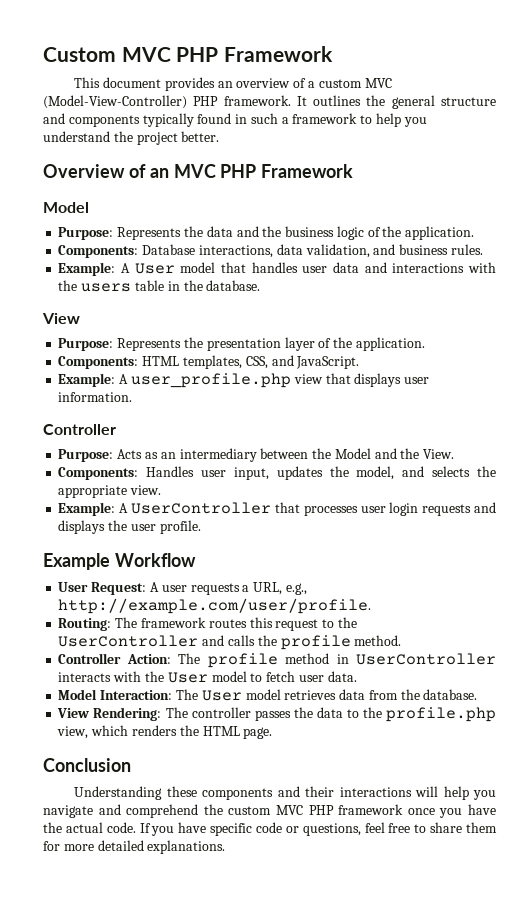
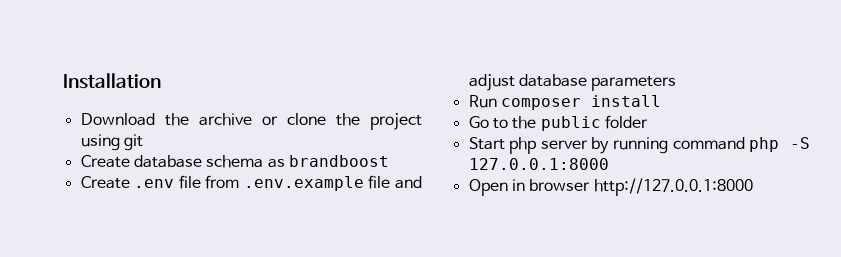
- Custom MVC PHP Framework
- This document provides an overview of a custom MVC (Model-View-Controller) PHP framework. It outlines the general structure and components typically found in such a framework to help you understand the project better.
- Overview of an MVC PHP Framework
- Model
- Purpose: Represents the data and the business logic of the application.
- Components: Database interactions, data validation, and business rules.
- Example: A User model that handles user data and interactions with the users table in the database.
- View
- Purpose: Represents the presentation layer of the application.
- Components: HTML templates, CSS, and JavaScript.
- Example: A user_profile.php view that displays user information.
- Controller
- Purpose: Acts as an intermediary between the Model and the View.
- Components: Handles user input, updates the model, and selects the appropriate view.
- Example: A UserController that processes user login requests and displays the user profile.
- Example Workflow
- User Request: A user requests a URL, e.g., http://example.com/user/profile.
- Routing: The framework routes this request to the UserController and calls the profile method.
- Controller Action: The profile method in UserController interacts with the User model to fetch user data.
- Model Interaction: The User model retrieves data from the database.
- View Rendering: The controller passes the data to the profile.php view, which renders the HTML page.
- Conclusion
- Understanding these components and their interactions will help you navigate and comprehend the custom MVC PHP framework once you have the actual code. If you have specific code or questions, feel free to share them for more detailed explanations.
+ Installation
+ Download the archive or clone the project using git
+ Create database schema as brandboost
+ Create .env file from .env.example file and adjust database parameters
+ Run composer install
+ Go to the public folder
+ Start php server by running command php -S 127.0.0.1:8000
+ Open in browser http://127.0.0.1:8000

